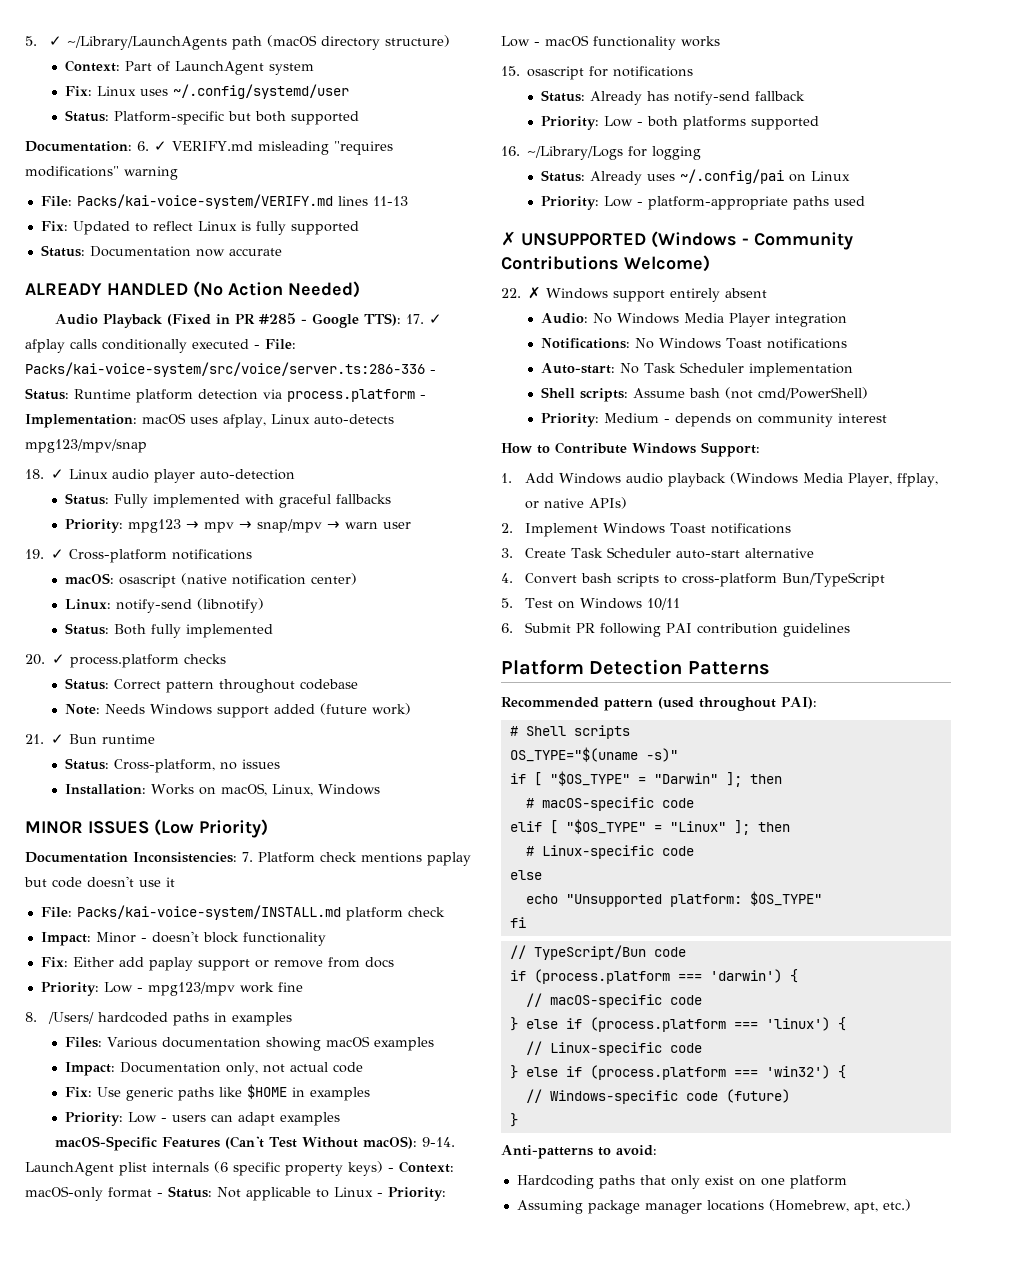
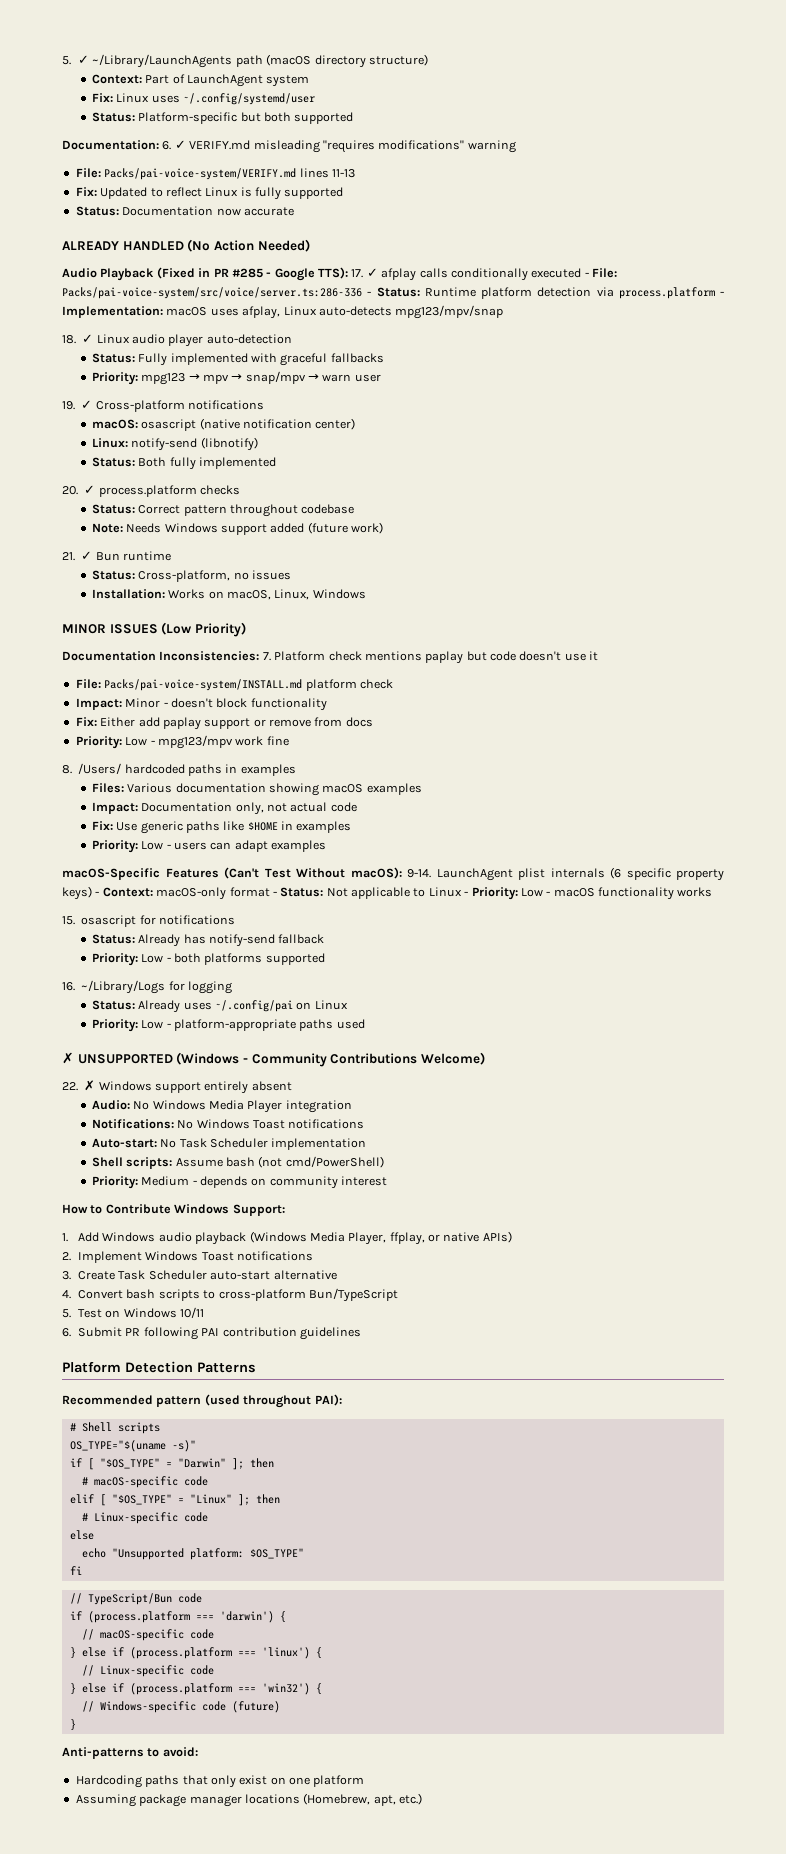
- File: Packs/kai-voice-system/VERIFY.md lines 11-13
+ File: Packs/pai-voice-system/VERIFY.md lines 11-13
- Audio Playback (Fixed in PR #285 - Google TTS): 17. ✓ afplay calls conditionally executed - File: Packs/kai-voice-system/src/voice/server.ts:286-336 - Status: Runtime platform detection via process.platform - Implementation: macOS uses afplay, Linux auto-detects mpg123/mpv/snap
+ Audio Playback (Fixed in PR #285 - Google TTS): 17. ✓ afplay calls conditionally executed - File: Packs/pai-voice-system/src/voice/server.ts:286-336 - Status: Runtime platform detection via process.platform - Implementation: macOS uses afplay, Linux auto-detects mpg123/mpv/snap
- File: Packs/kai-voice-system/INSTALL.md platform check
+ File: Packs/pai-voice-system/INSTALL.md platform check

